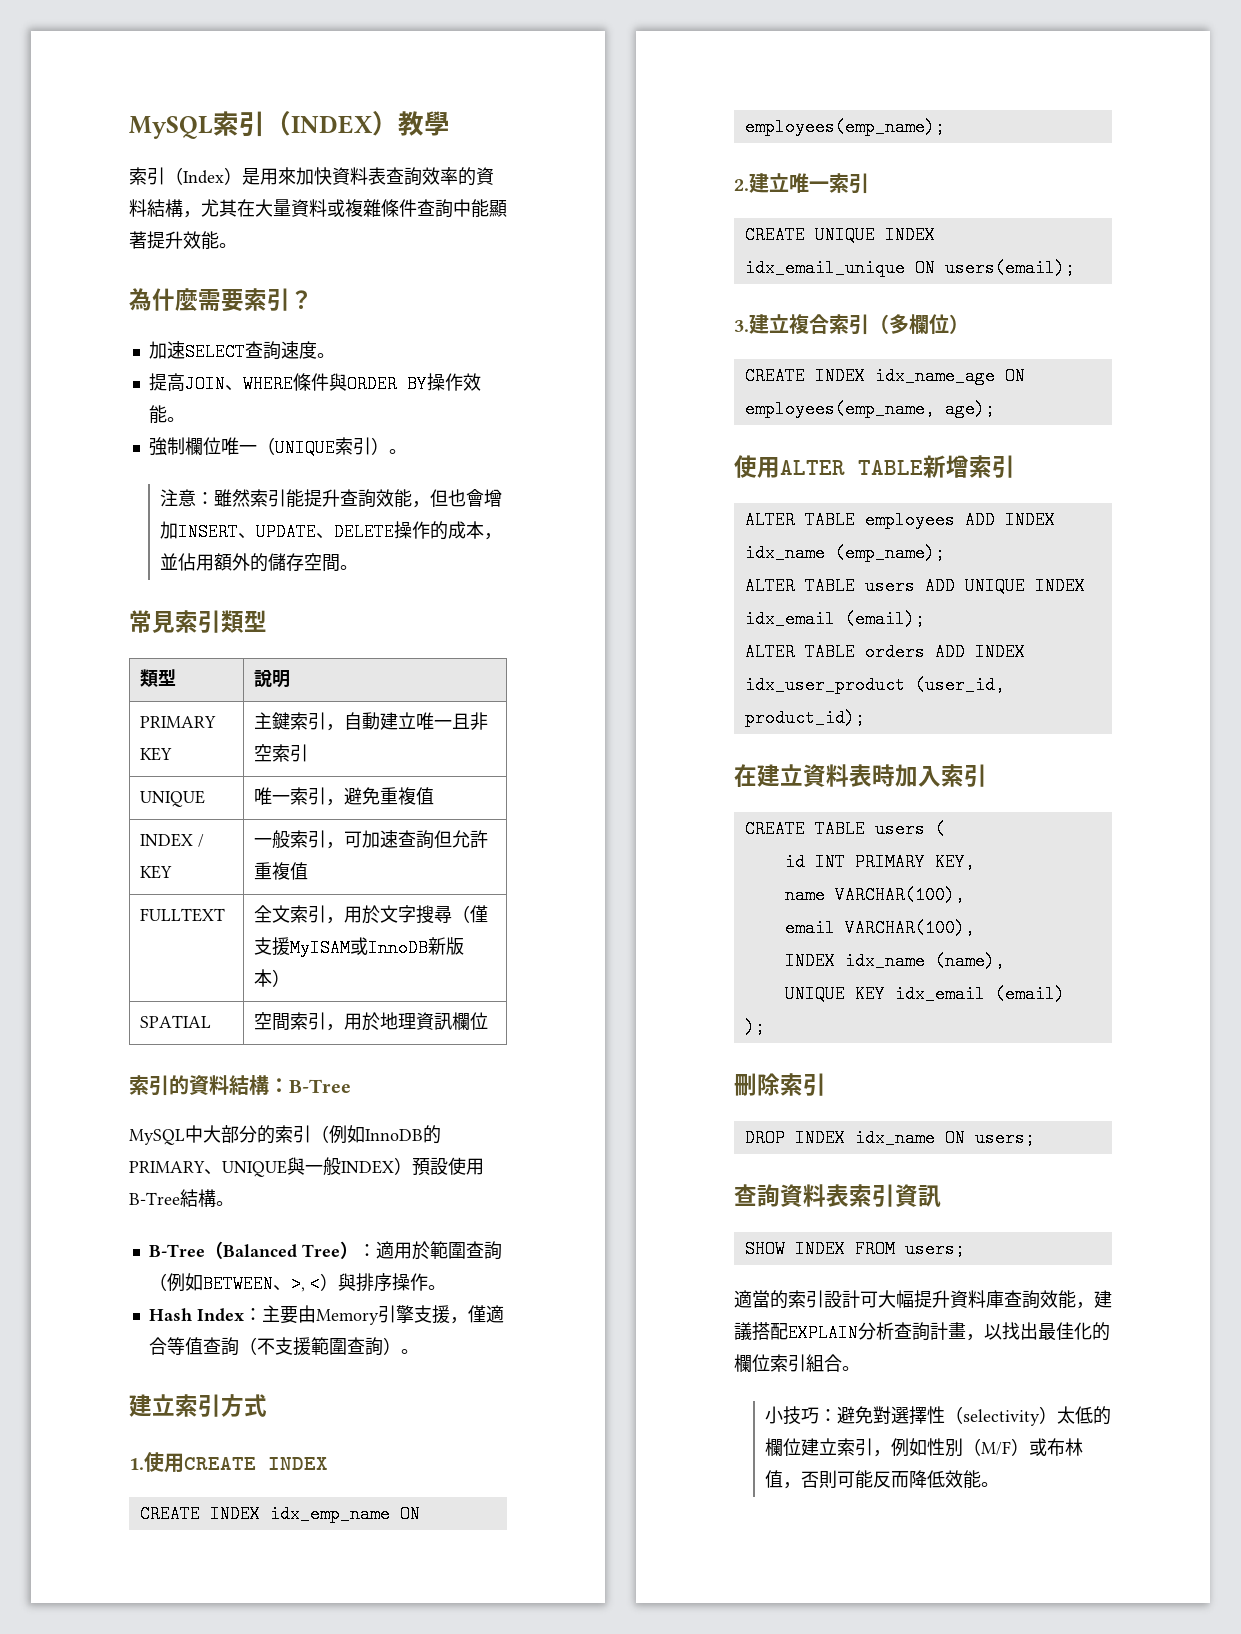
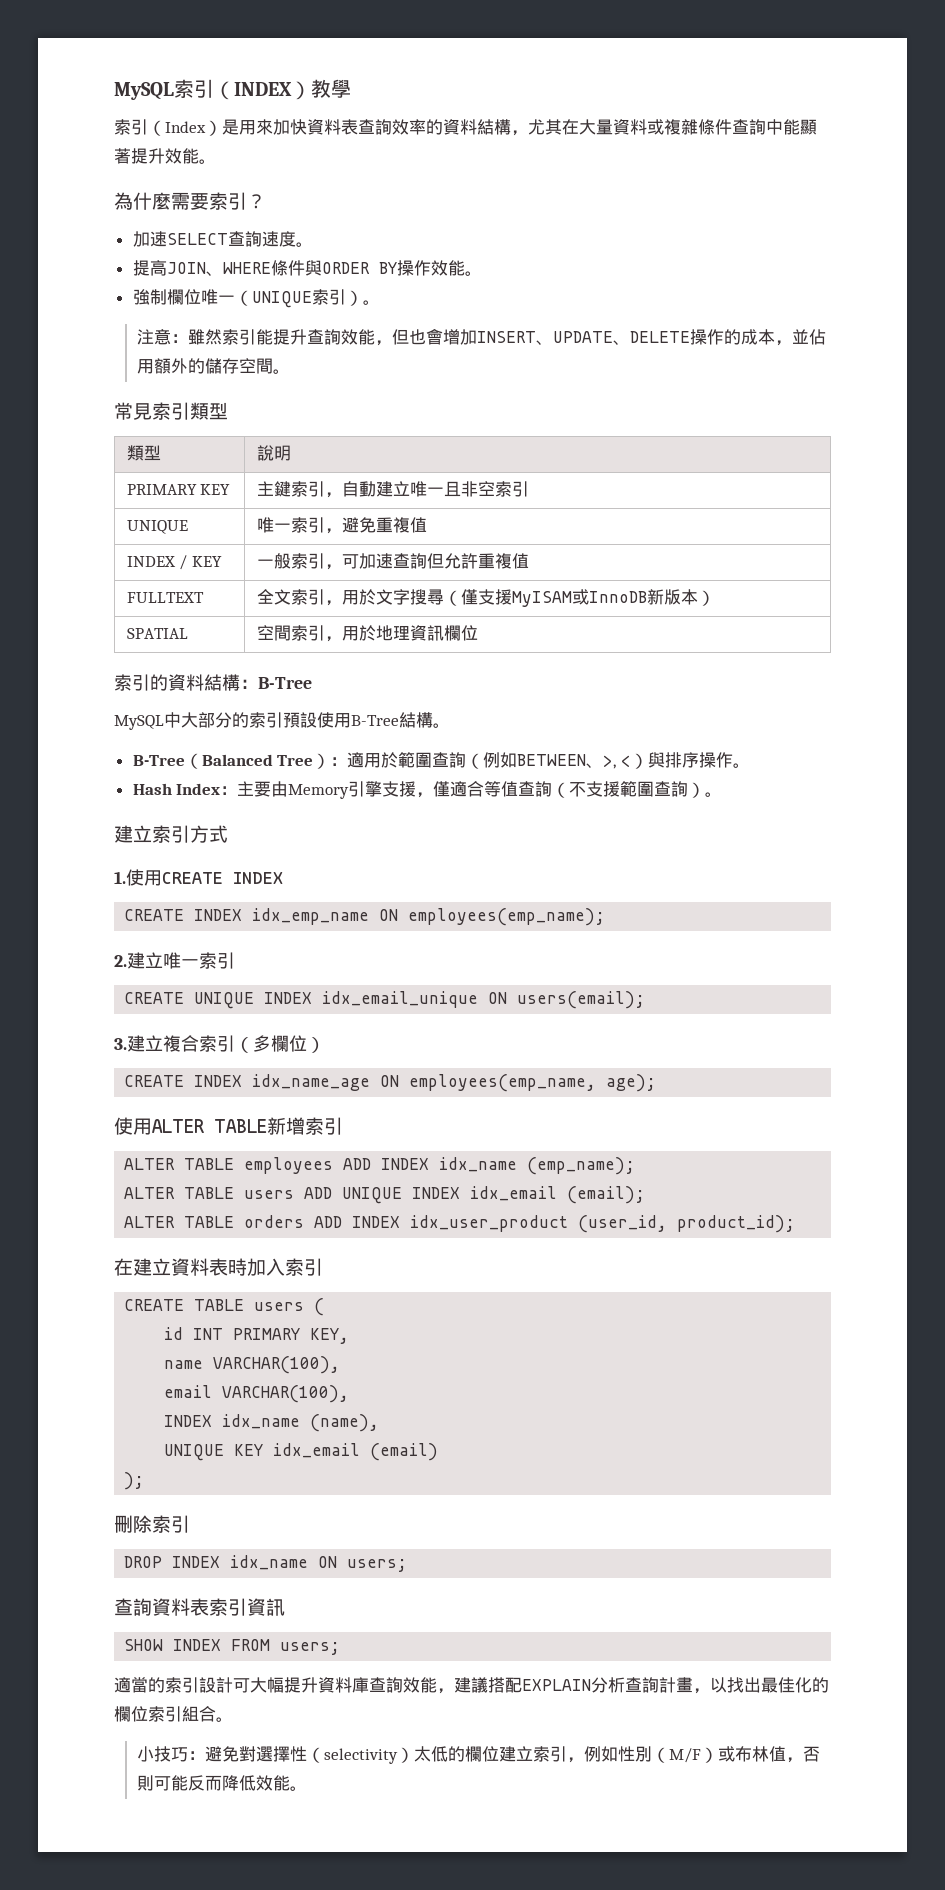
- MySQL中大部分的索引（例如InnoDB的PRIMARY、UNIQUE與一般INDEX）預設使用B-Tree結構。
+ MySQL中大部分的索引預設使用B-Tree結構。

